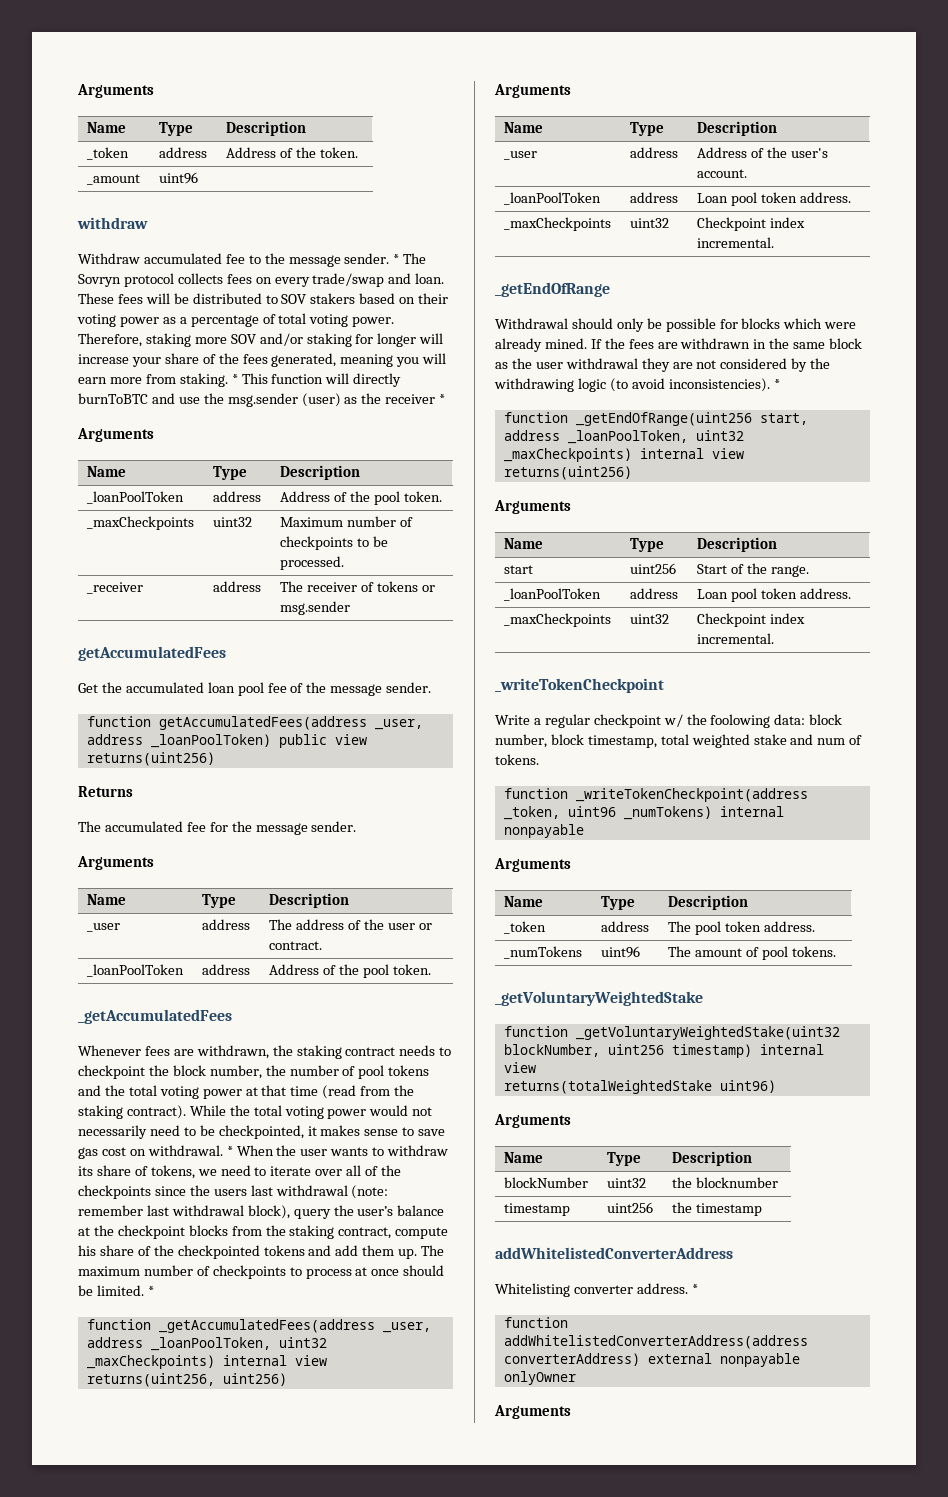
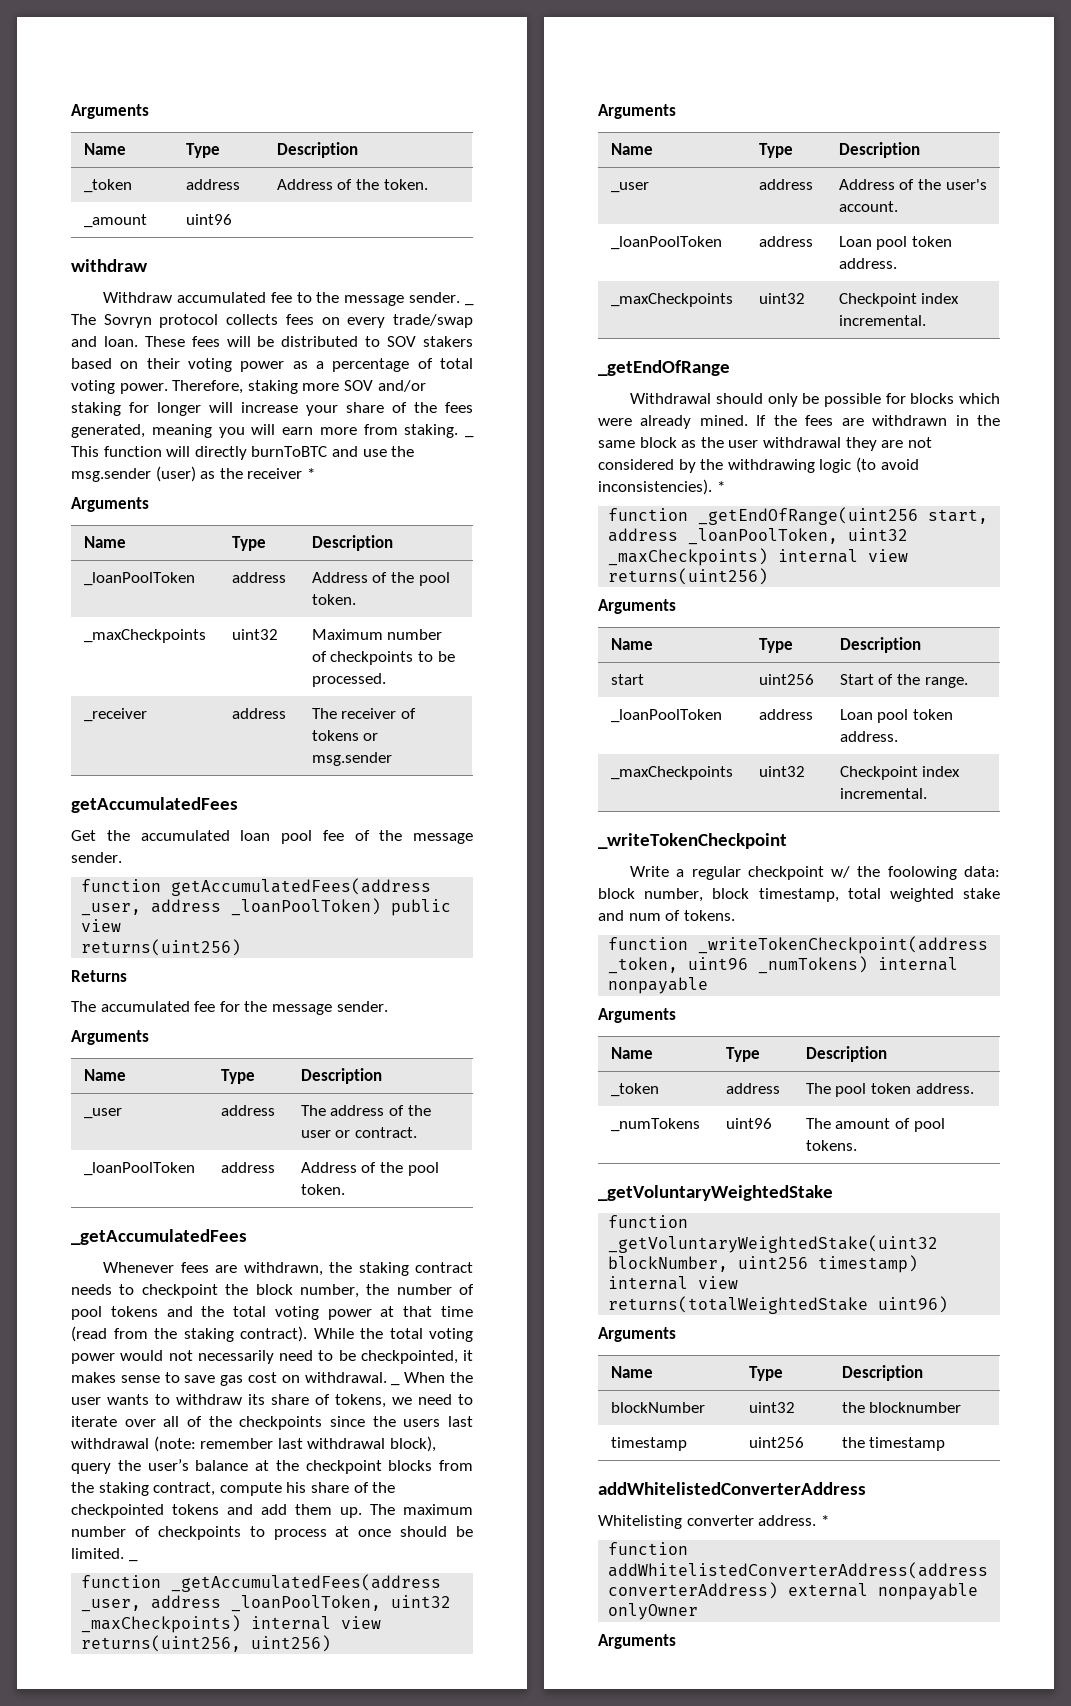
- * The Sovryn protocol collects fees on every trade/swap and loan.
+ _ The Sovryn protocol collects fees on every trade/swap and loan.
- * This function will directly burnToBTC and use the msg.sender (user) as the receiver *
+ _ This function will directly burnToBTC and use the msg.sender (user) as the receiver *
- * When the user wants to withdraw its share of tokens, we need to iterate over all of the checkpoints since the users last withdrawal (note: remember last withdrawal block), query the user’s balance at the checkpoint blocks from the staking contract, compute his share of the checkpointed tokens and add them up.
+ _ When the user wants to withdraw its share of tokens, we need to iterate over all of the checkpoints since the users last withdrawal (note: remember last withdrawal block), query the user’s balance at the checkpoint blocks from the staking contract, compute his share of the checkpointed tokens and add them up.
- The maximum number of checkpoints to process at once should be limited. *
+ The maximum number of checkpoints to process at once should be limited. _

